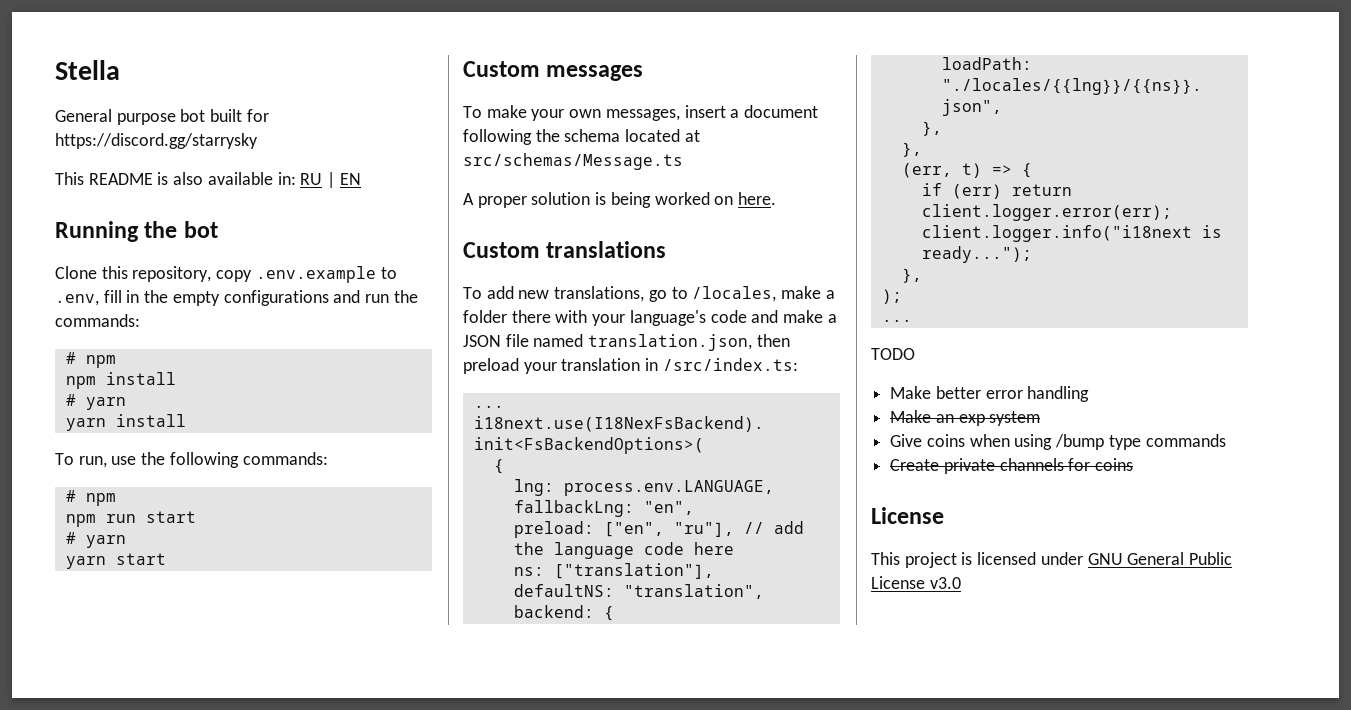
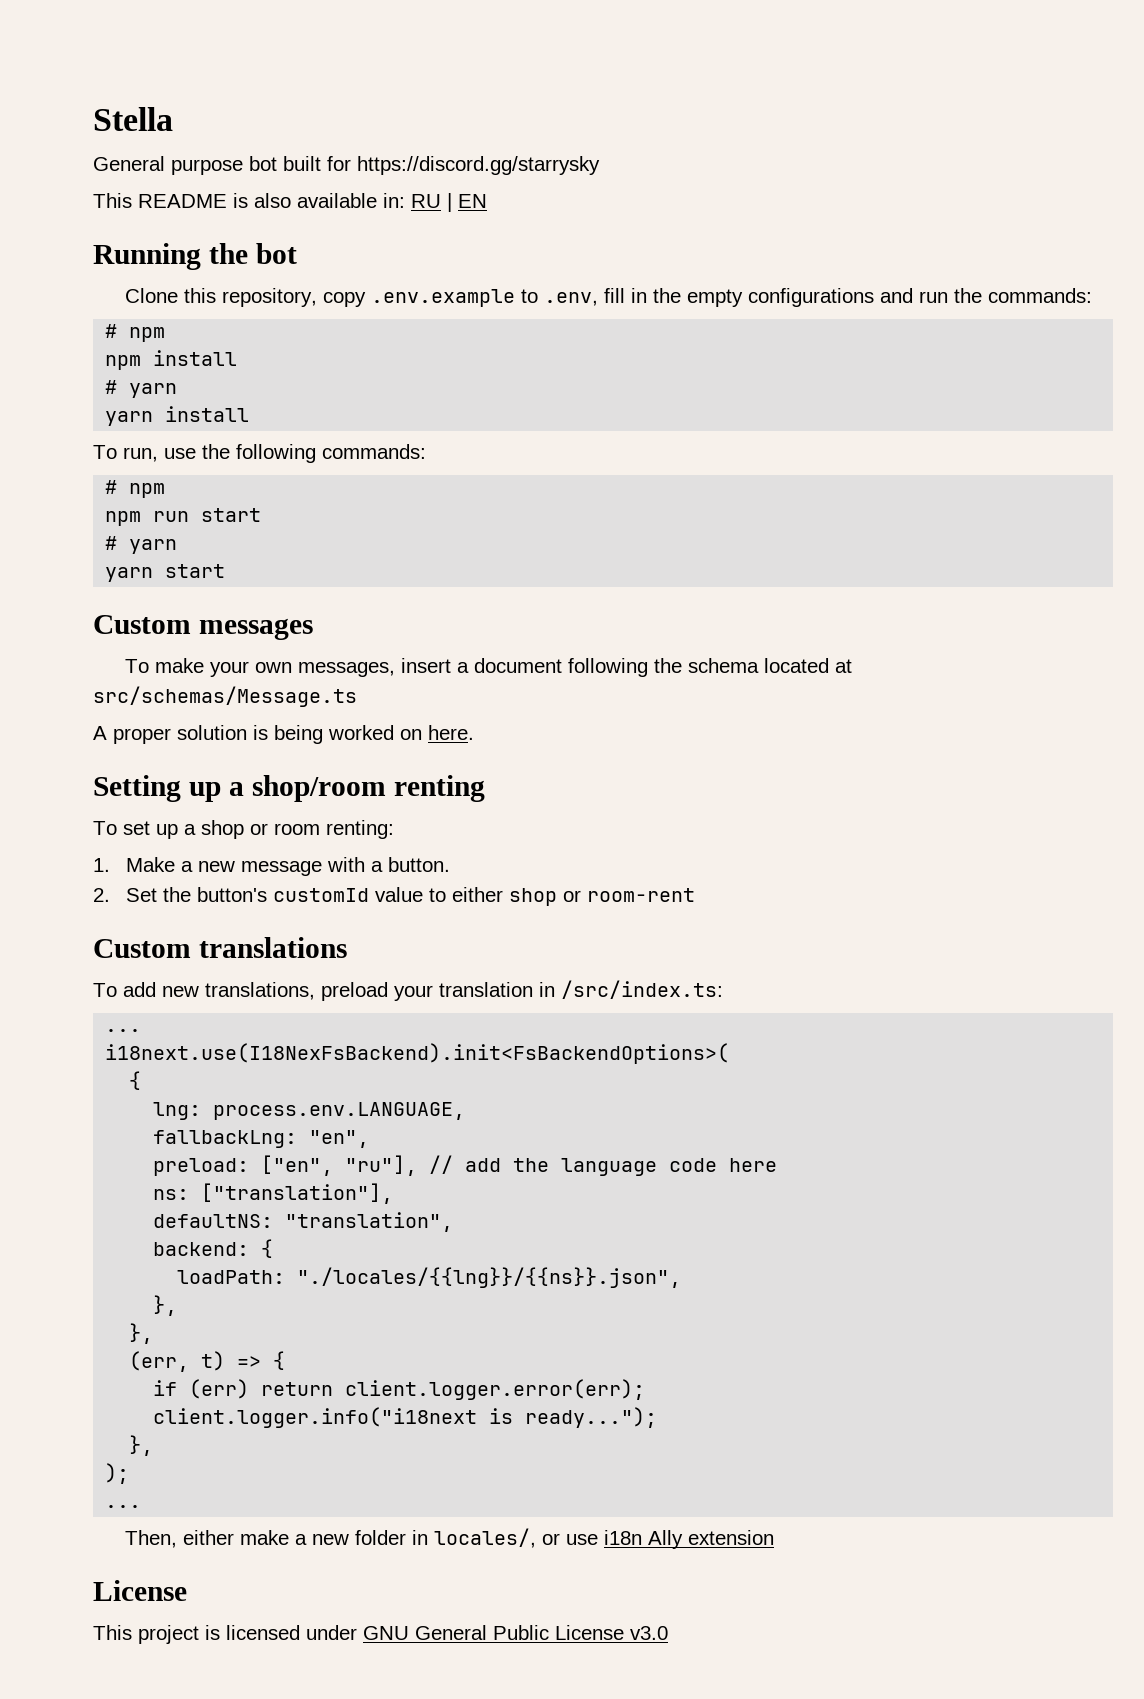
+ Setting up a shop/room renting
+ To set up a shop or room renting:
+ 1. Make a new message with a button.
+ 2. Set the button's customId value to either shop or room-rent
- To add new translations, go to /locales, make a folder there with your language's code and make a JSON file named translation.json, then preload your translation in /src/index.ts:
+ To add new translations, preload your translation in /src/index.ts:
- TODO
- Make better error handling
- Make an exp system
- Give coins when using /bump type commands
- Create private channels for coins
+ Then, either make a new folder in locales/, or use i18n Ally extension

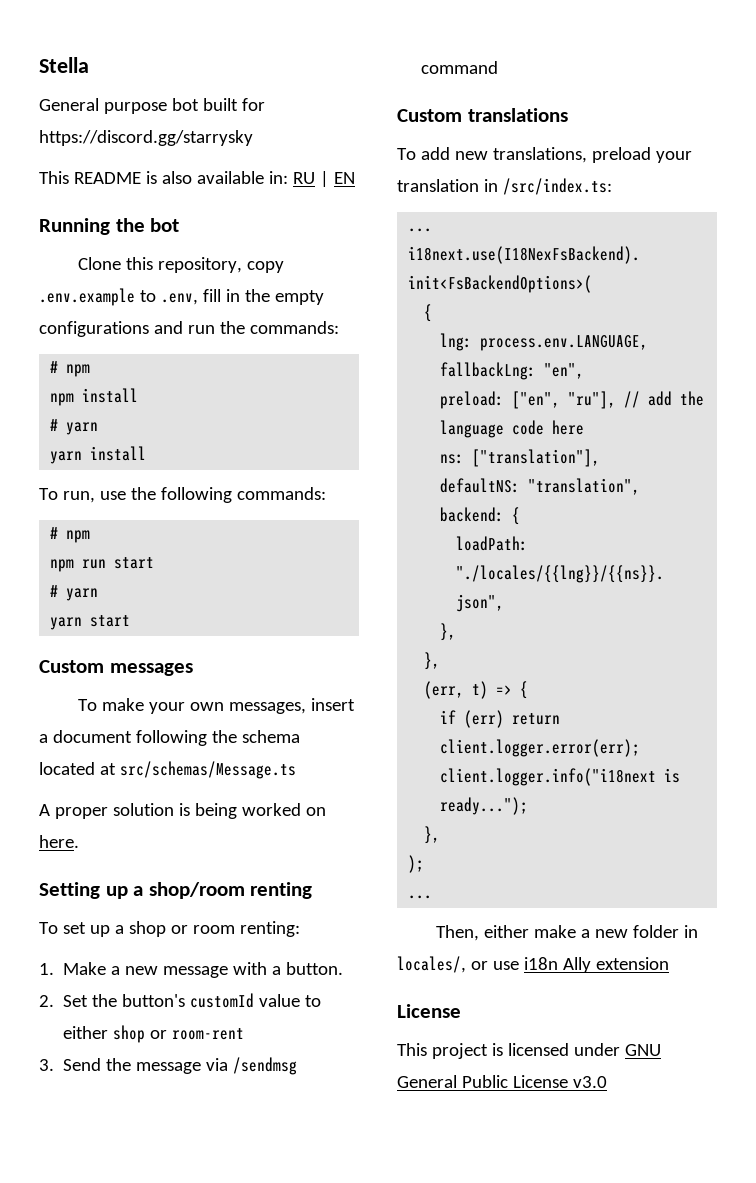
+ 3. Send the message via /sendmsg command

